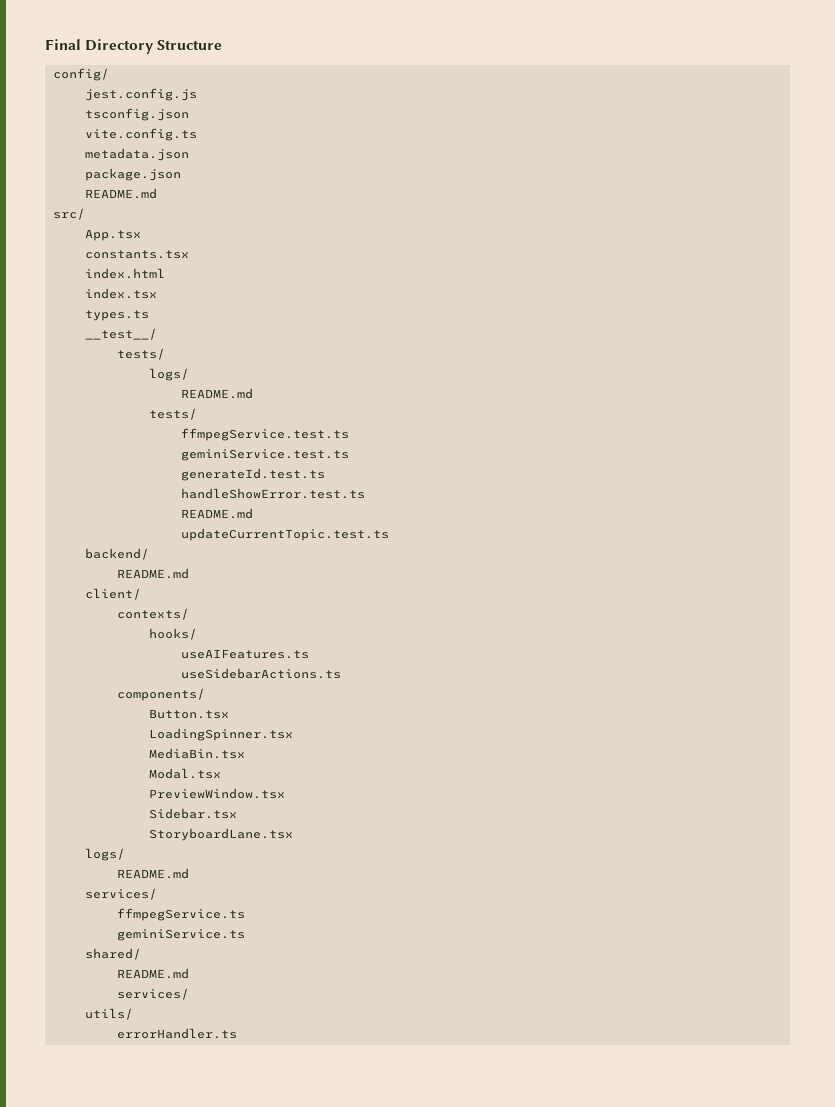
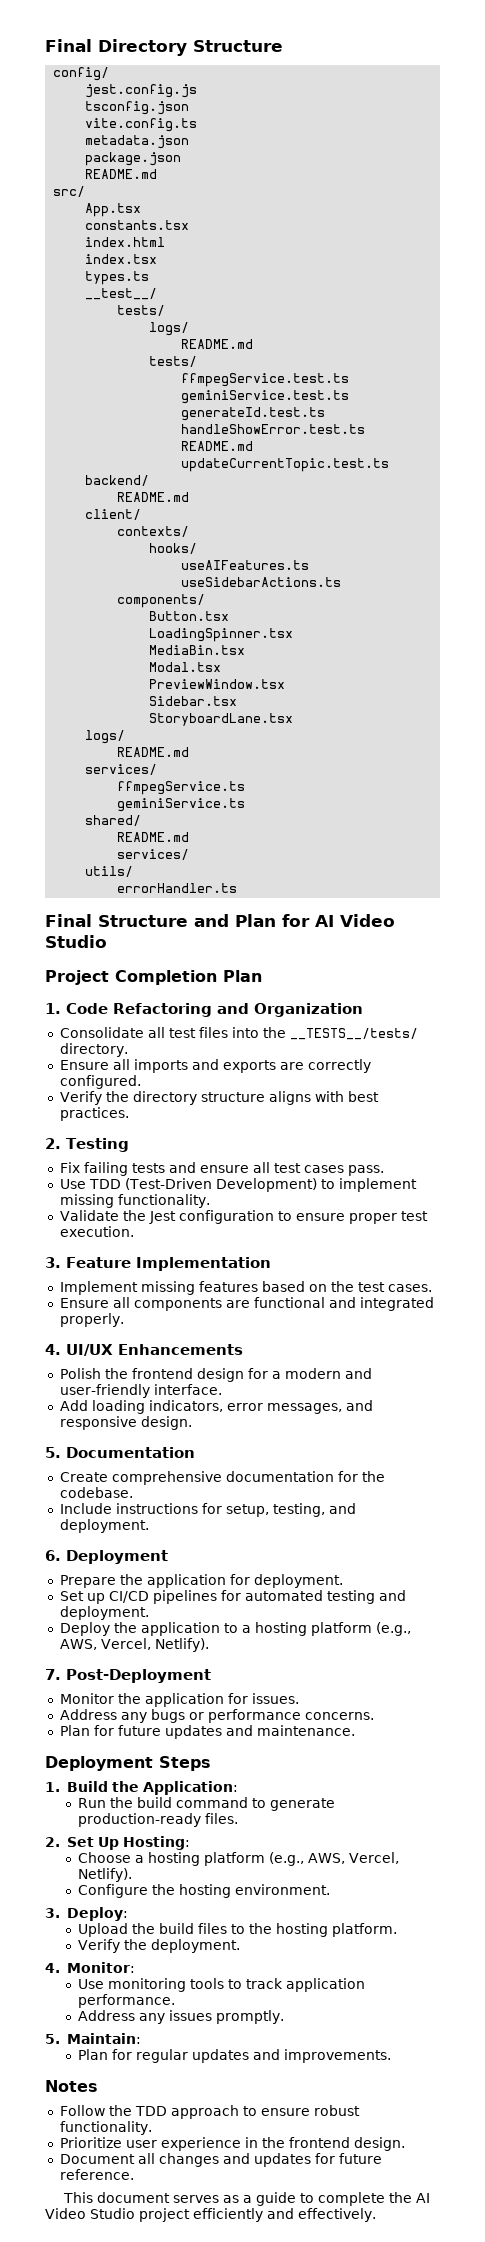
+ Final Structure and Plan for AI Video Studio
+ Project Completion Plan
+ 1. Code Refactoring and Organization
+ Consolidate all test files into the __TESTS__/tests/ directory.
+ Ensure all imports and exports are correctly configured.
+ Verify the directory structure aligns with best practices.
+ 2. Testing
+ Fix failing tests and ensure all test cases pass.
+ Use TDD (Test-Driven Development) to implement missing functionality.
+ Validate the Jest configuration to ensure proper test execution.
+ 3. Feature Implementation
+ Implement missing features based on the test cases.
+ Ensure all components are functional and integrated properly.
+ 4. UI/UX Enhancements
+ Polish the frontend design for a modern and user-friendly interface.
+ Add loading indicators, error messages, and responsive design.
+ 5. Documentation
+ Create comprehensive documentation for the codebase.
+ Include instructions for setup, testing, and deployment.
+ 6. Deployment
+ Prepare the application for deployment.
+ Set up CI/CD pipelines for automated testing and deployment.
+ Deploy the application to a hosting platform (e.g., AWS, Vercel, Netlify).
+ 7. Post-Deployment
+ Monitor the application for issues.
+ Address any bugs or performance concerns.
+ Plan for future updates and maintenance.
+ Deployment Steps
+ 1. Build the Application:
+ Run the build command to generate production-ready files.
+ 2. Set Up Hosting:
+ Choose a hosting platform (e.g., AWS, Vercel, Netlify).
+ Configure the hosting environment.
+ 3. Deploy:
+ Upload the build files to the hosting platform.
+ Verify the deployment.
+ 4. Monitor:
+ Use monitoring tools to track application performance.
+ Address any issues promptly.
+ 5. Maintain:
+ Plan for regular updates and improvements.
+ Notes
+ Follow the TDD approach to ensure robust functionality.
+ Prioritize user experience in the frontend design.
+ Document all changes and updates for future reference.
+ This document serves as a guide to complete the AI Video Studio project efficiently and effectively.

